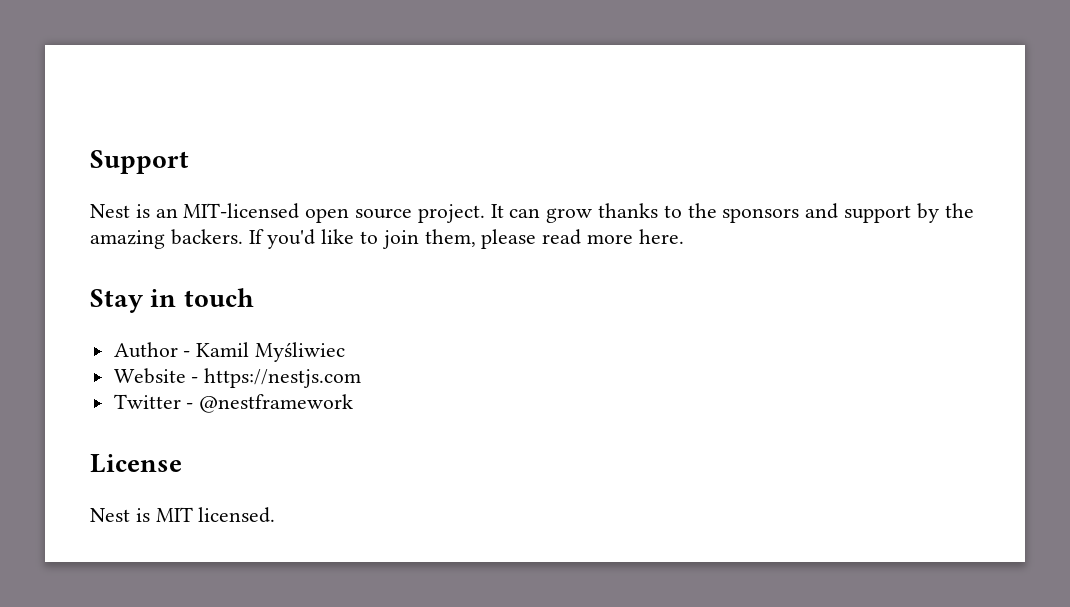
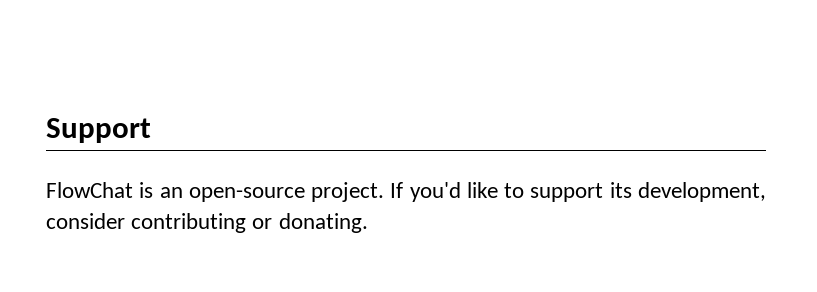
- Nest is an MIT-licensed open source project. It can grow thanks to the sponsors and support by the amazing backers. If you'd like to join them, please read more here.
- Stay in touch
- Author - Kamil Myśliwiec
- Website - https://nestjs.com
- Twitter - @nestframework
- License
- Nest is MIT licensed.
+ FlowChat is an open-source project. If you'd like to support its development, consider contributing or donating.

